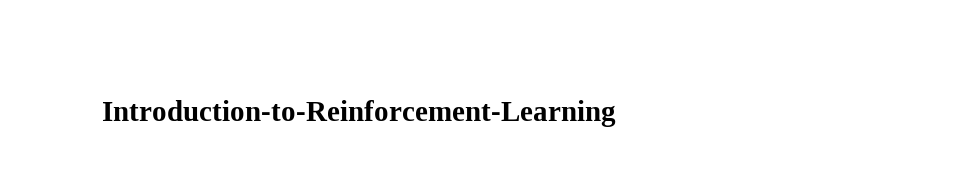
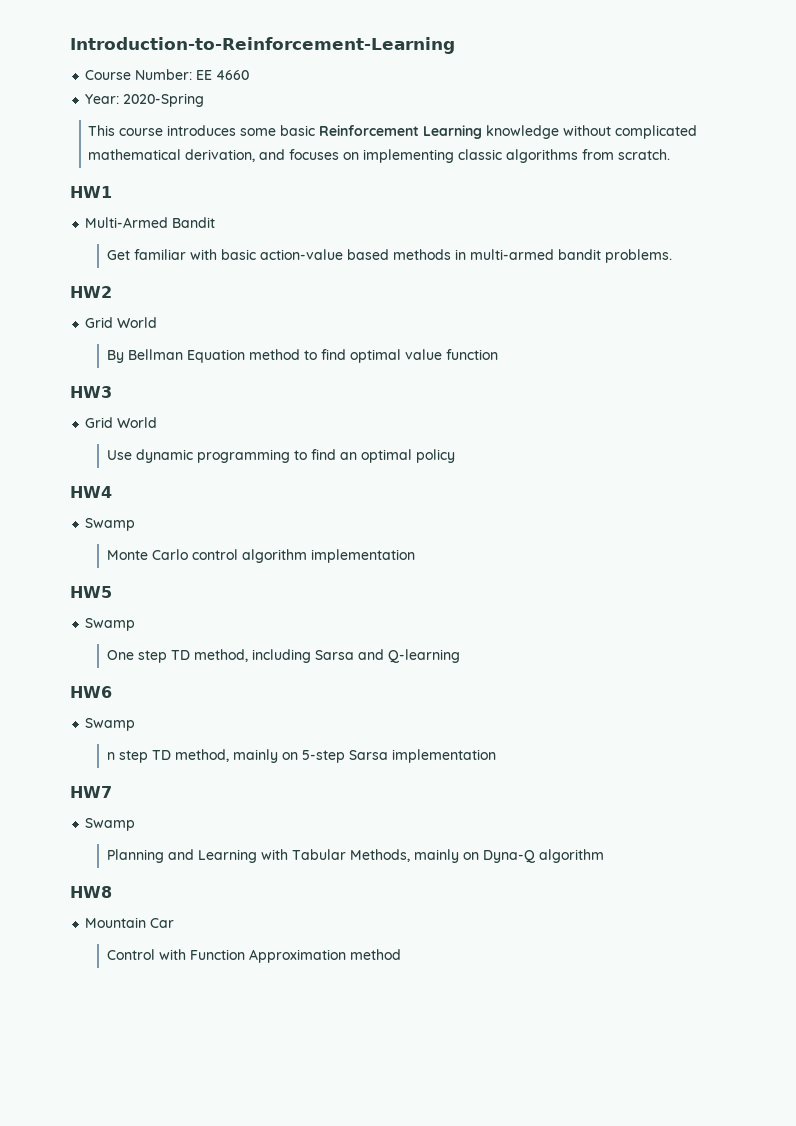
+ Course Number: EE 4660
+ Year: 2020-Spring
+ This course introduces some basic Reinforcement Learning knowledge without complicated mathematical derivation, and focuses on implementing classic algorithms from scratch.
+ HW1
+ Multi-Armed Bandit
+ Get familiar with basic action-value based methods in multi-armed bandit problems.
+ HW2
+ Grid World
+ By Bellman Equation method to find optimal value function
+ HW3
+ Grid World
+ Use dynamic programming to find an optimal policy
+ HW4
+ Swamp
+ Monte Carlo control algorithm implementation
+ HW5
+ Swamp
+ One step TD method, including Sarsa and Q-learning
+ HW6
+ Swamp
+ n step TD method, mainly on 5-step Sarsa implementation
+ HW7
+ Swamp
+ Planning and Learning with Tabular Methods, mainly on Dyna-Q algorithm
+ HW8
+ Mountain Car
+ Control with Function Approximation method

